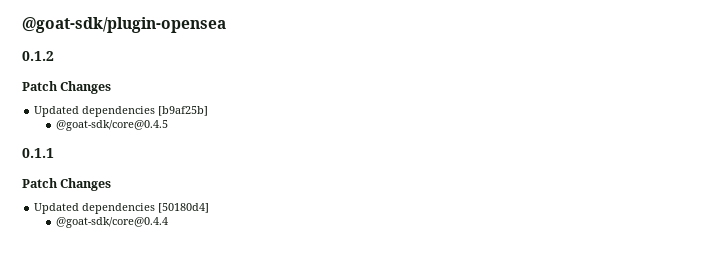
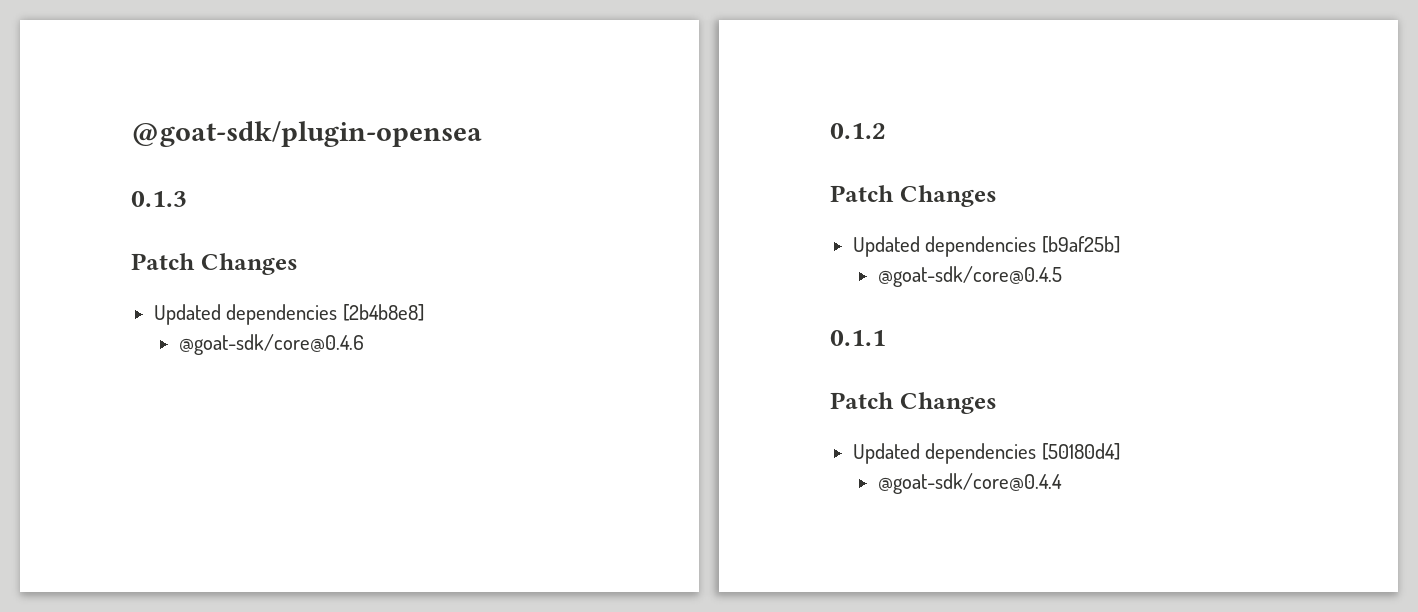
+ 0.1.3
+ Patch Changes
+ Updated dependencies [2b4b8e8]
+ @goat-sdk/core@0.4.6

